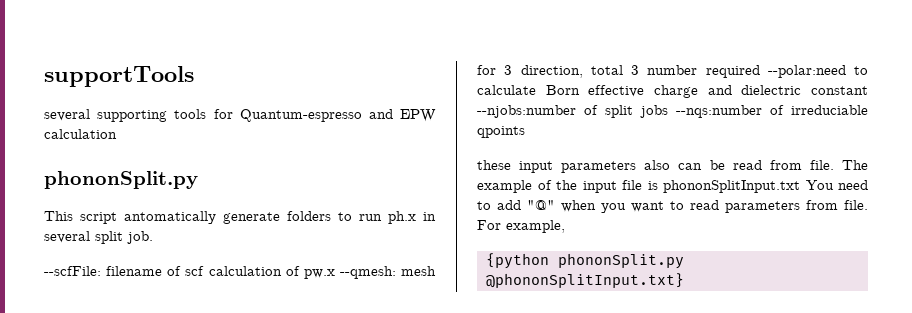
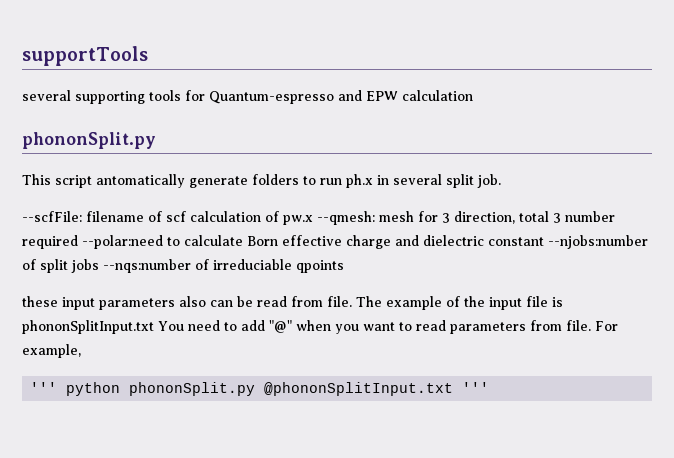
- {python phononSplit.py @phononSplitInput.txt}
+ ''' python phononSplit.py @phononSplitInput.txt '''

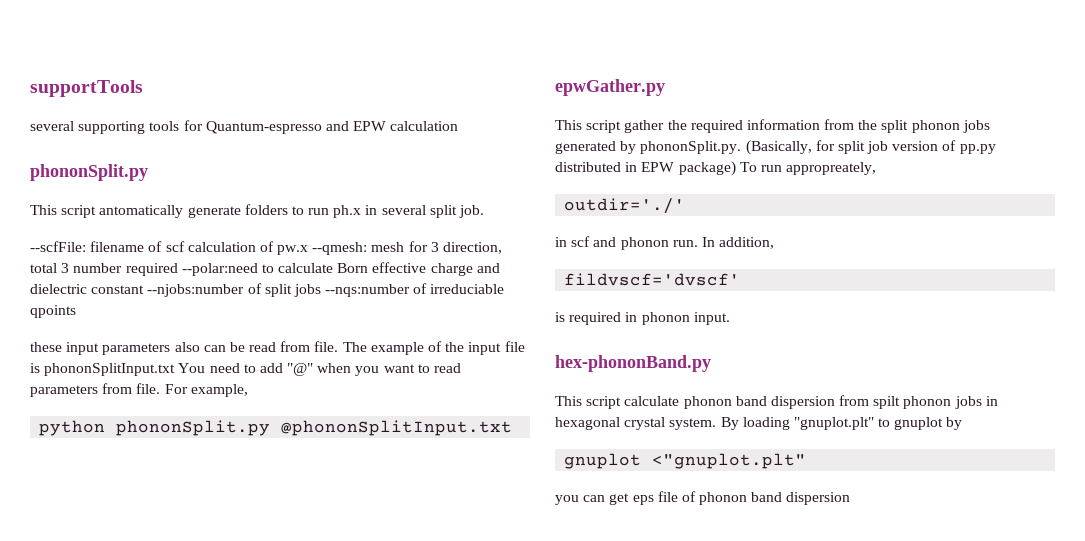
- ''' python phononSplit.py @phononSplitInput.txt '''
+ python phononSplit.py @phononSplitInput.txt
+ epwGather.py
+ This script gather the required information from the split phonon jobs generated by phononSplit.py. (Basically, for split job version of pp.py distributed in EPW package) To run appropreately,
+ outdir='./'
+ in scf and phonon run. In addition,
+ fildvscf='dvscf'
+ is required in phonon input.
+ hex-phononBand.py
+ This script calculate phonon band dispersion from spilt phonon jobs in hexagonal crystal system. By loading "gnuplot.plt" to gnuplot by
+ gnuplot <"gnuplot.plt"
+ you can get eps file of phonon band dispersion

